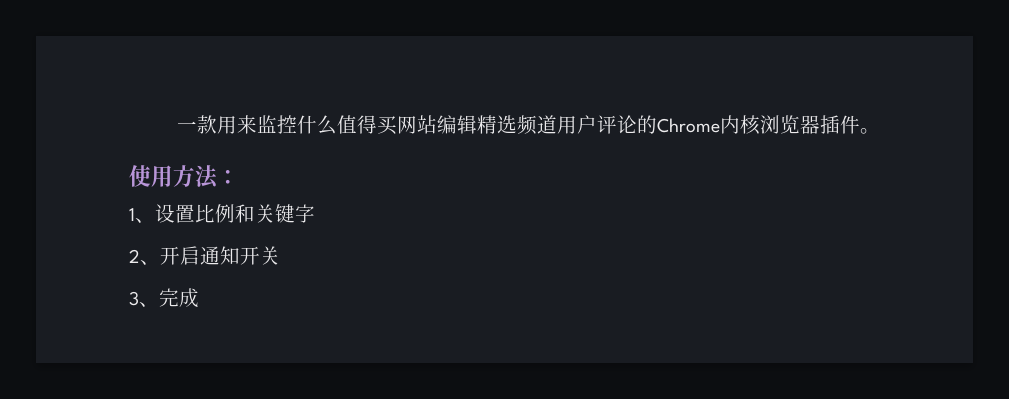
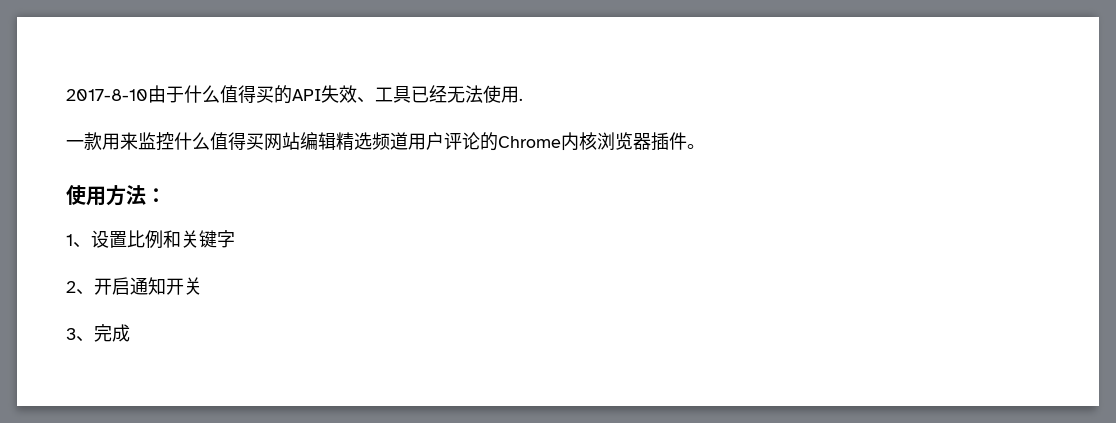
+ 2017-8-10由于什么值得买的API失效、工具已经无法使用.

